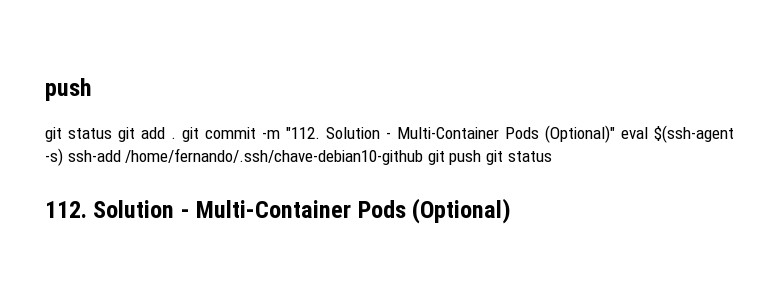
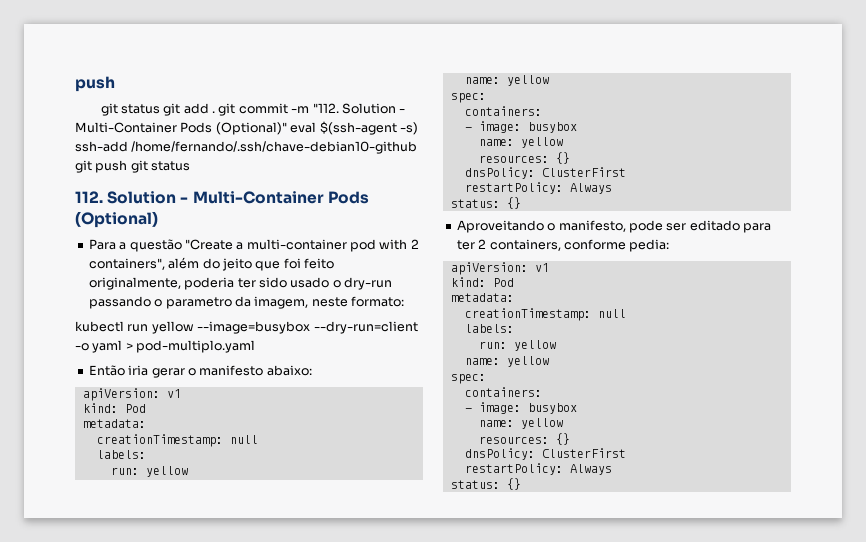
+ Para a questão "Create a multi-container pod with 2 containers", além do jeito que foi feito originalmente, poderia ter sido usado o dry-run passando o parametro da imagem, neste formato:
+ kubectl run yellow --image=busybox --dry-run=client -o yaml > pod-multiplo.yaml
+ Então iria gerar o manifesto abaixo:
+ apiVersion: v1
+ kind: Pod
+ metadata:
+ creationTimestamp: null
+ labels:
+ run: yellow
+ name: yellow
+ spec:
+ containers:
+ - image: busybox
+ name: yellow
+ resources: {}
+ dnsPolicy: ClusterFirst
+ restartPolicy: Always
+ status: {}
+ Aproveitando o manifesto, pode ser editado para ter 2 containers, conforme pedia:
+ apiVersion: v1
+ kind: Pod
+ metadata:
+ creationTimestamp: null
+ labels:
+ run: yellow
+ name: yellow
+ spec:
+ containers:
+ - image: busybox
+ name: yellow
+ resources: {}
+ dnsPolicy: ClusterFirst
+ restartPolicy: Always
+ status: {}

